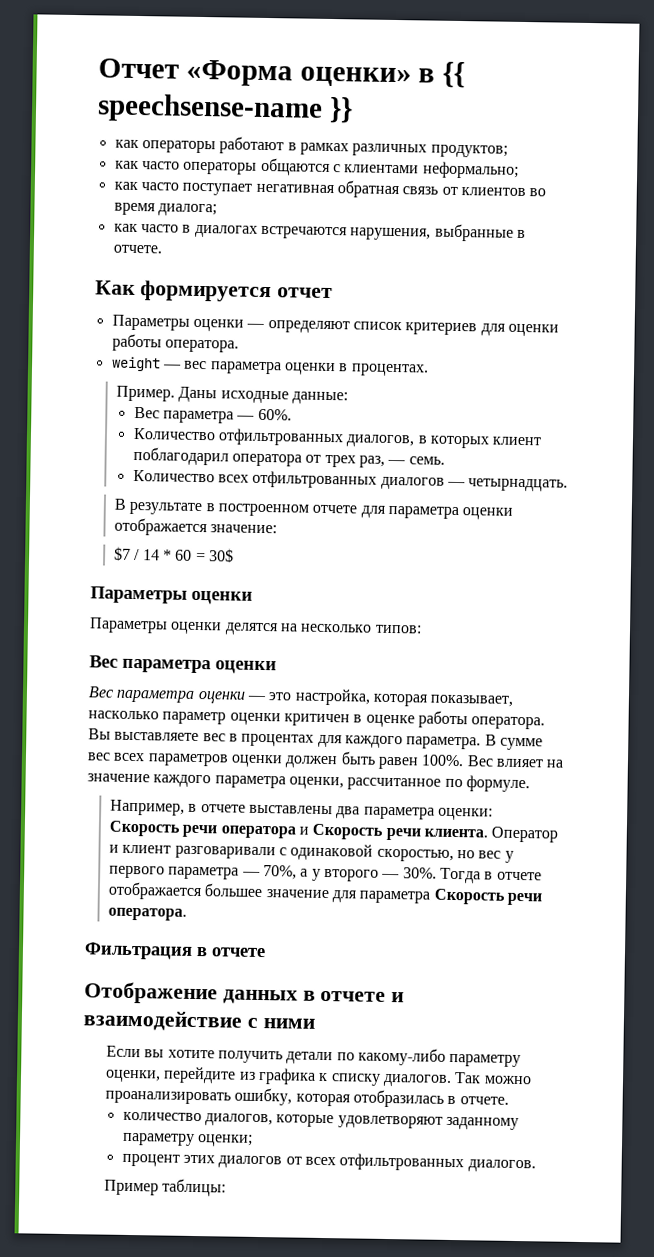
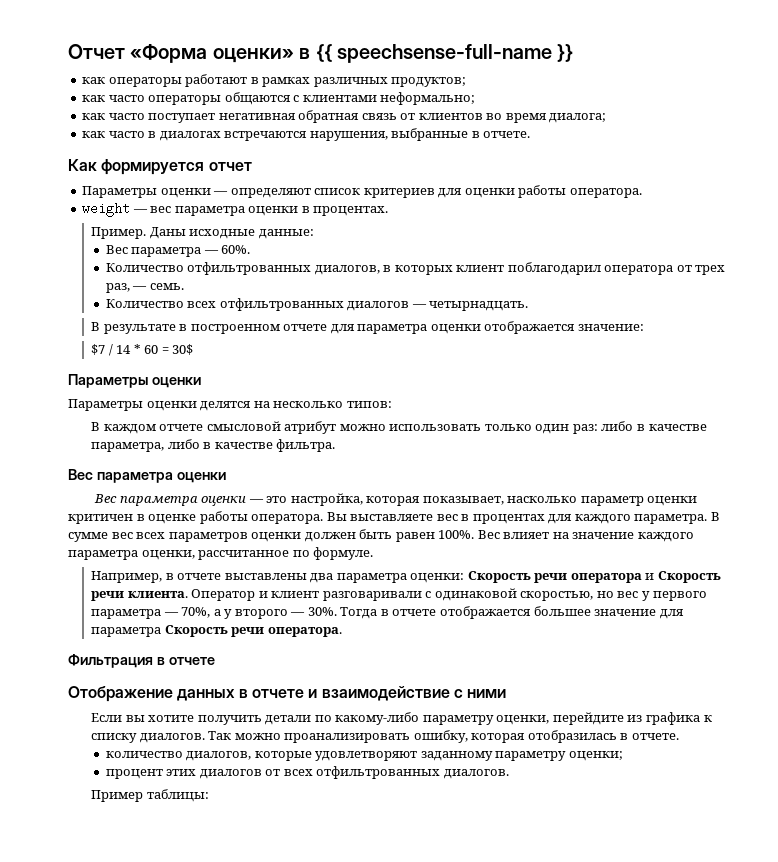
- Отчет «Форма оценки» в {{ speechsense-name }}
+ Отчет «Форма оценки» в {{ speechsense-full-name }}
+ В каждом отчете смысловой атрибут можно использовать только один раз: либо в качестве параметра, либо в качестве фильтра.

